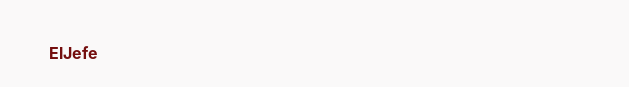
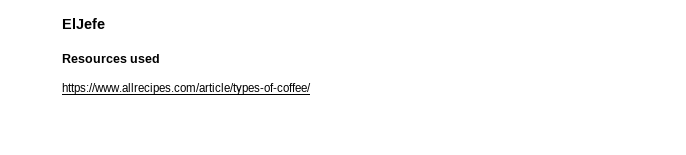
+ Resources used
+ https://www.allrecipes.com/article/types-of-coffee/

